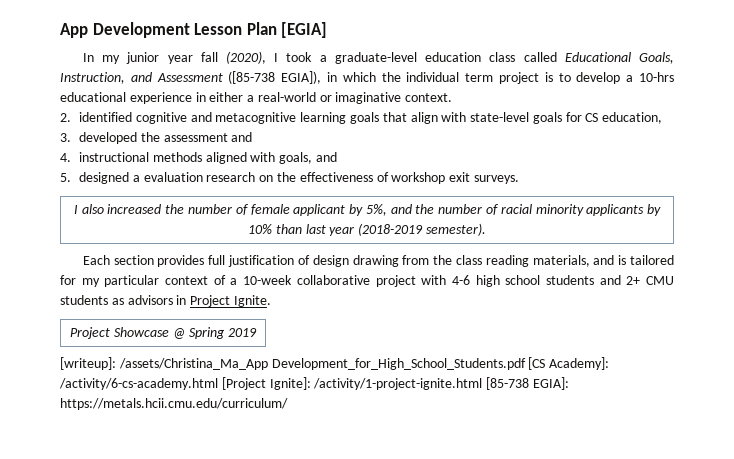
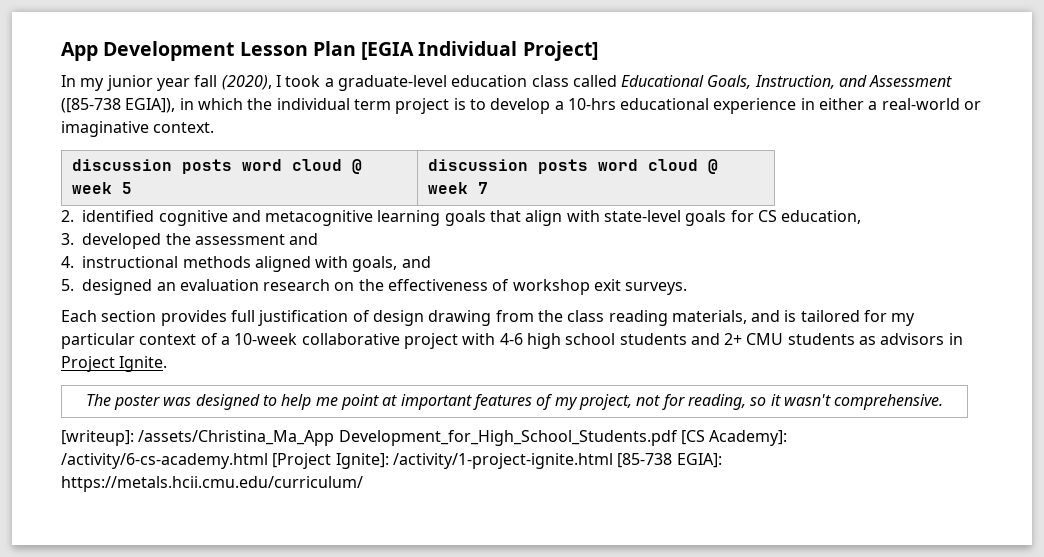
- App Development Lesson Plan [EGIA]
+ App Development Lesson Plan [EGIA Individual Project]
+ discussion posts word cloud @ week 5 | discussion posts word cloud @ week 7
- 5. designed a evaluation research on the effectiveness of workshop exit surveys.
+ 5. designed an evaluation research on the effectiveness of workshop exit surveys.
- I also increased the number of female applicant by 5%, and the number of racial minority applicants by 10% than last year (2018-2019 semester).
- Project Showcase @ Spring 2019
+ The poster was designed to help me point at important features of my project, not for reading, so it wasn't comprehensive.

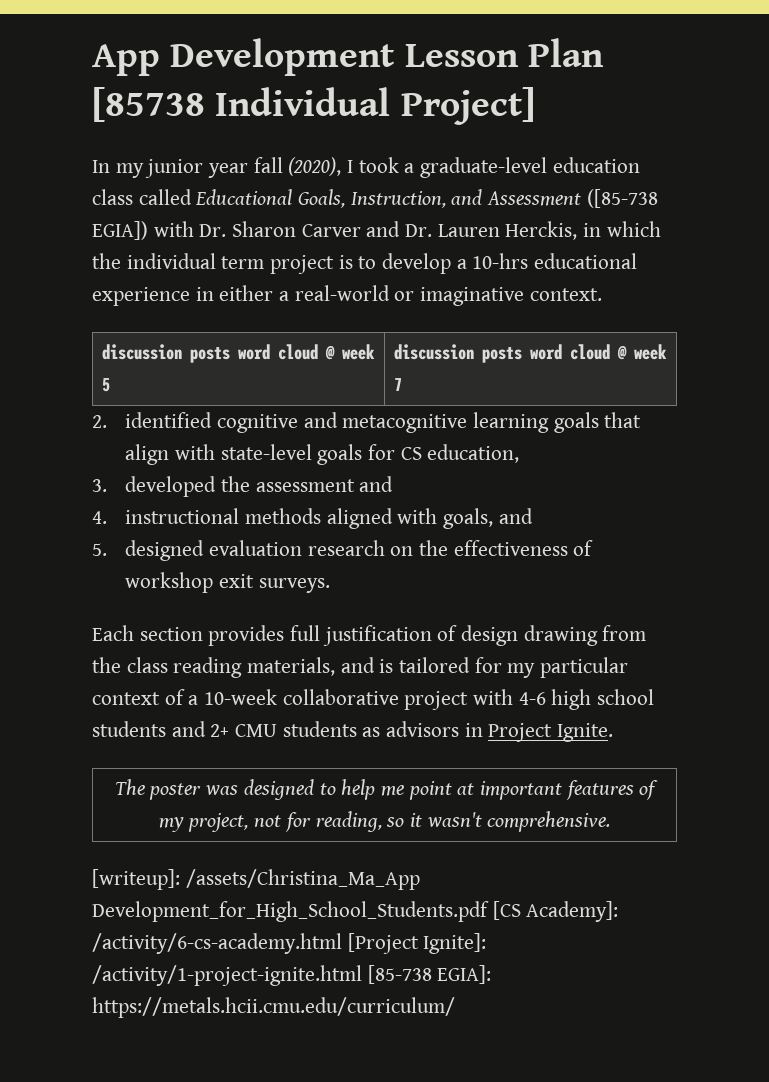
- App Development Lesson Plan [EGIA Individual Project]
+ App Development Lesson Plan [85738 Individual Project]
- In my junior year fall (2020), I took a graduate-level education class called Educational Goals, Instruction, and Assessment ([85-738 EGIA]), in which the individual term project is to develop a 10-hrs educational experience in either a real-world or imaginative context.
+ In my junior year fall (2020), I took a graduate-level education class called Educational Goals, Instruction, and Assessment ([85-738 EGIA]) with Dr. Sharon Carver and Dr. Lauren Herckis, in which the individual term project is to develop a 10-hrs educational experience in either a real-world or imaginative context.
- 5. designed an evaluation research on the effectiveness of workshop exit surveys.
+ 5. designed evaluation research on the effectiveness of workshop exit surveys.

